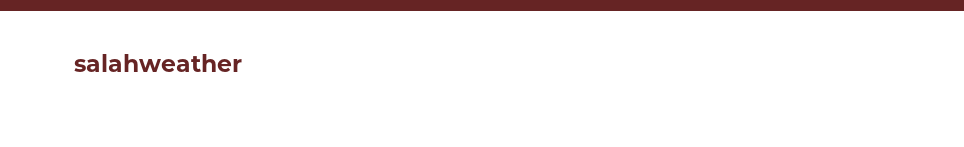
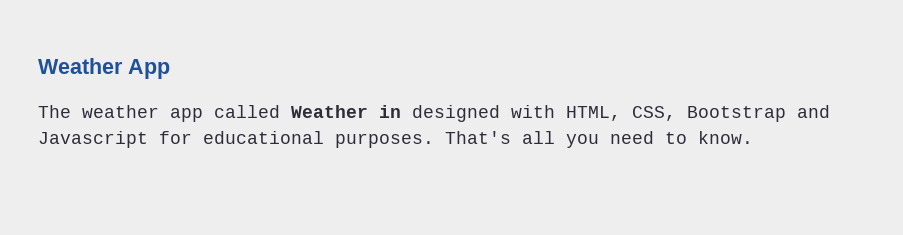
- salahweather
+ Weather App
+ The weather app called Weather in designed with HTML, CSS, Bootstrap and Javascript for educational purposes. That's all you need to know.

